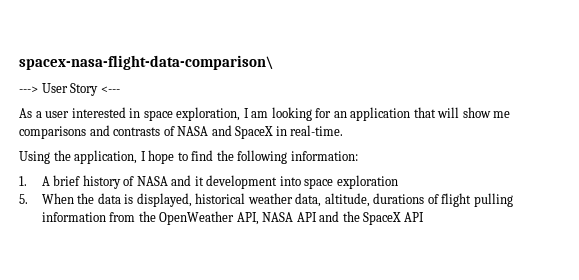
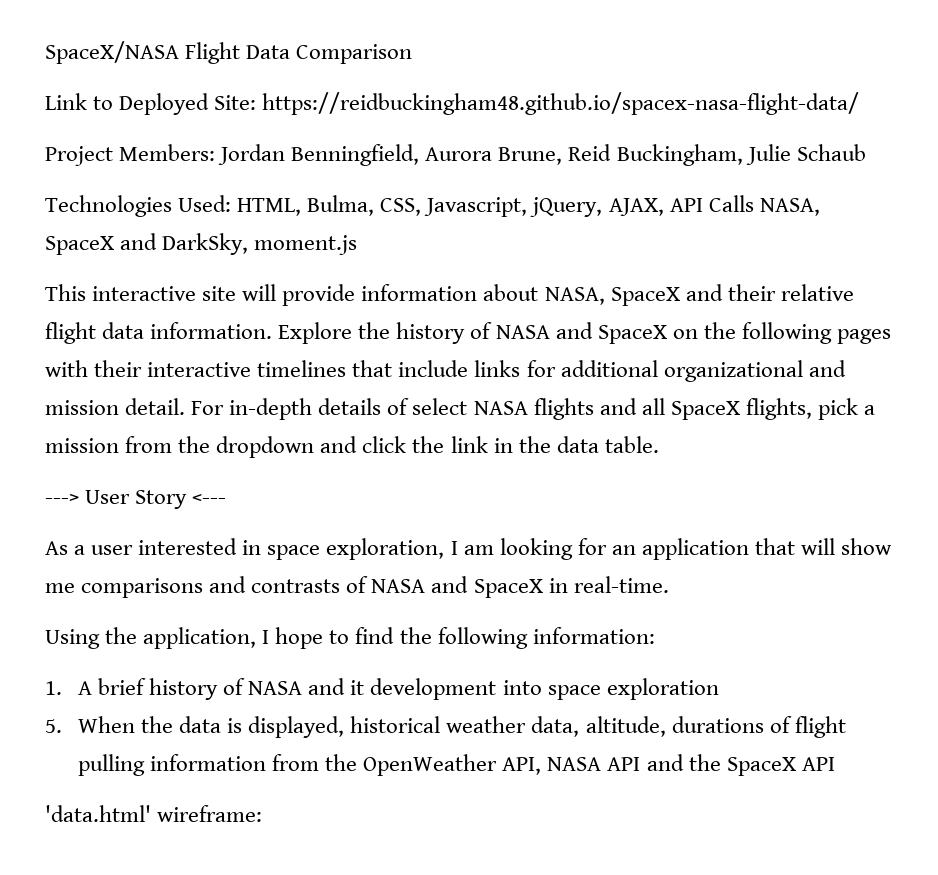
- spacex-nasa-flight-data-comparison\
+ SpaceX/NASA Flight Data Comparison
+ Link to Deployed Site: https://reidbuckingham48.github.io/spacex-nasa-flight-data/
+ Project Members: Jordan Benningfield, Aurora Brune, Reid Buckingham, Julie Schaub
+ Technologies Used: HTML, Bulma, CSS, Javascript, jQuery, AJAX, API Calls NASA, SpaceX and DarkSky, moment.js
+ This interactive site will provide information about NASA, SpaceX and their relative flight data information. Explore the history of NASA and SpaceX on the following pages with their interactive timelines that include links for additional organizational and mission detail. For in-depth details of select NASA flights and all SpaceX flights, pick a mission from the dropdown and click the link in the data table.
+ 'data.html' wireframe:

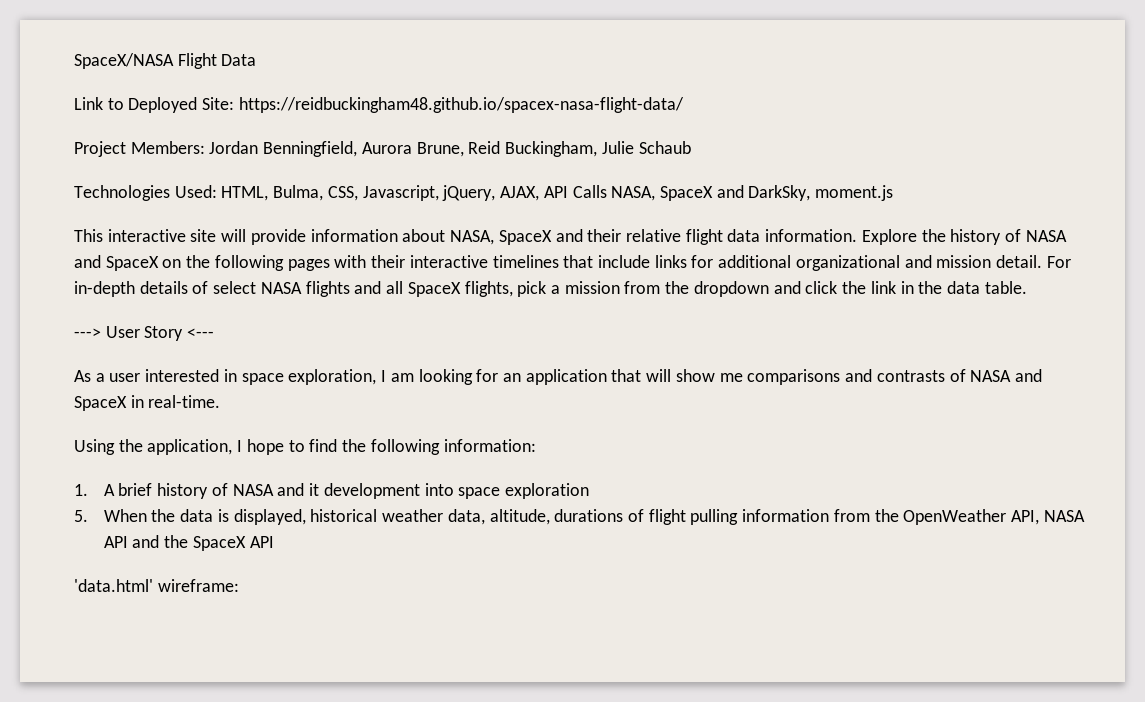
- SpaceX/NASA Flight Data Comparison
+ SpaceX/NASA Flight Data

